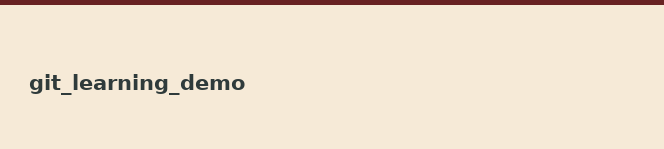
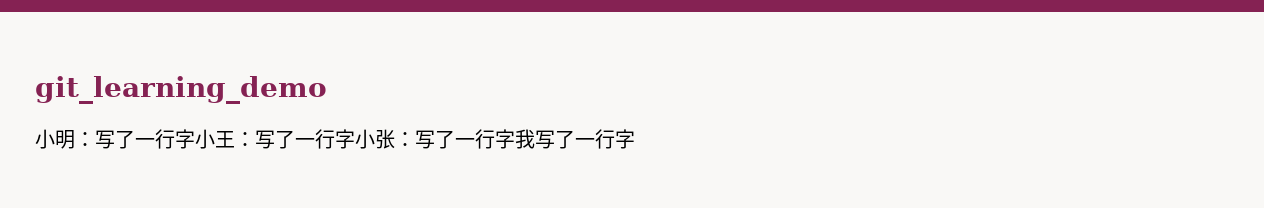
+ 小明：写了一行字小王：写了一行字小张：写了一行字我写了一行字

